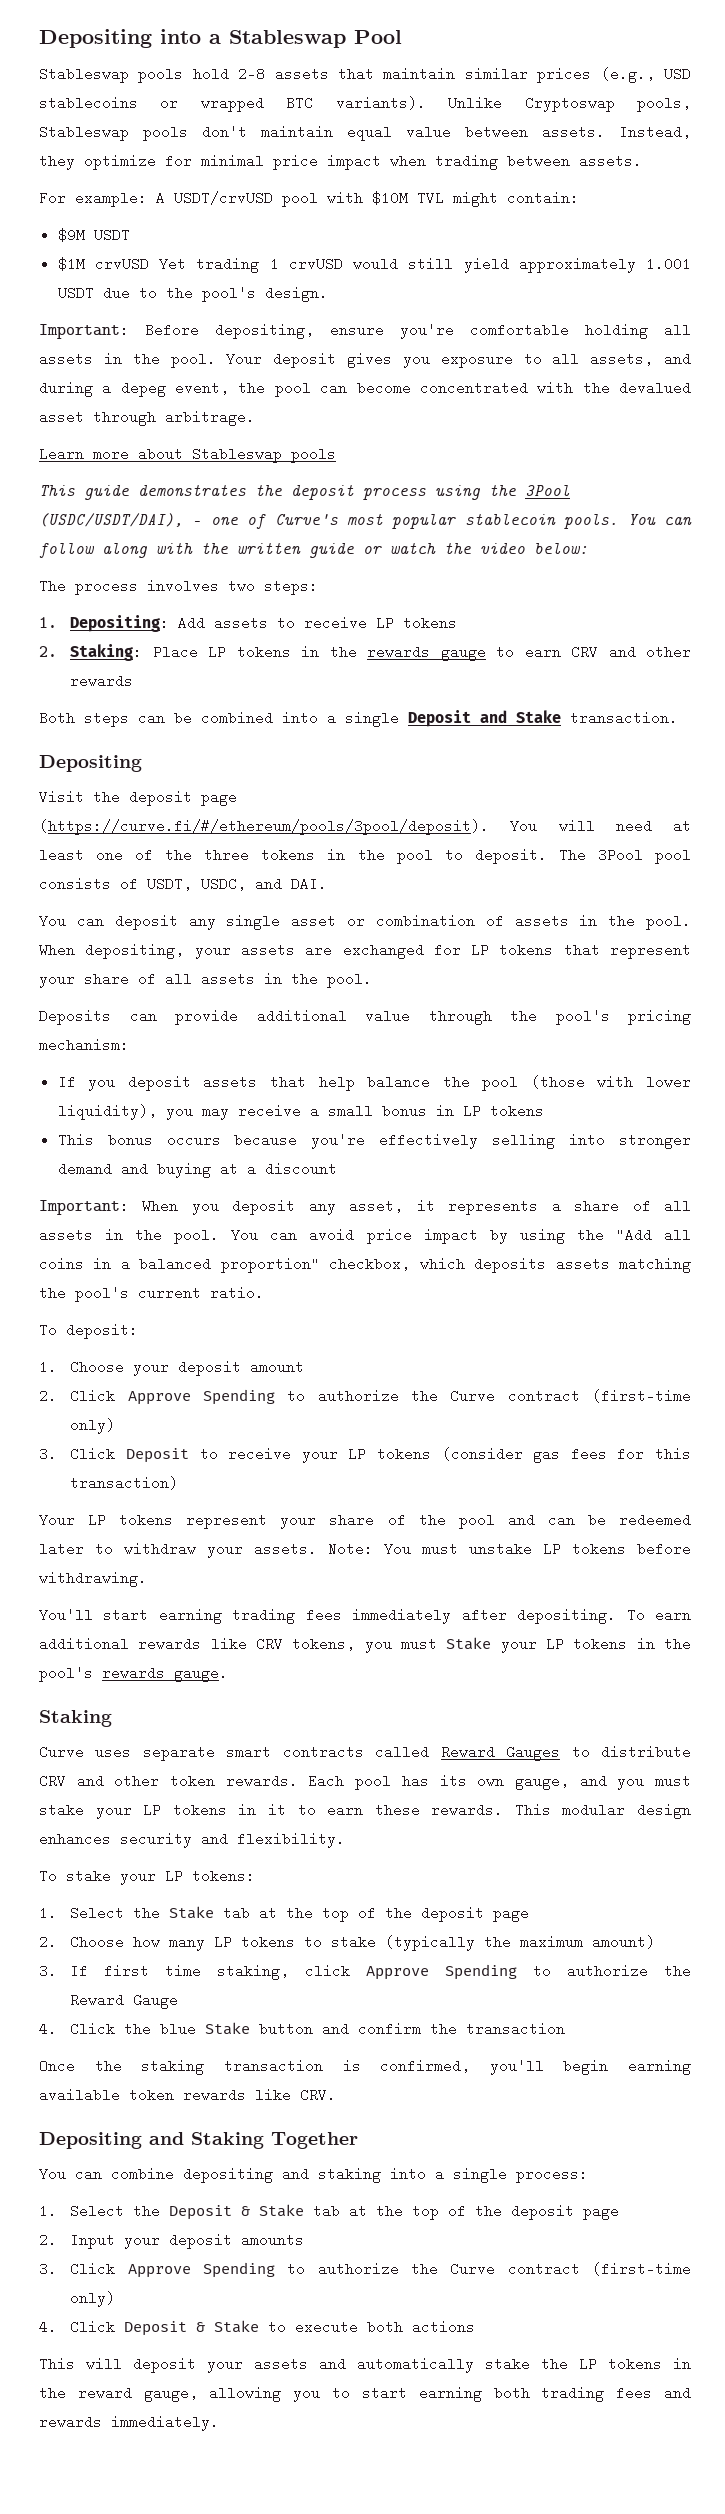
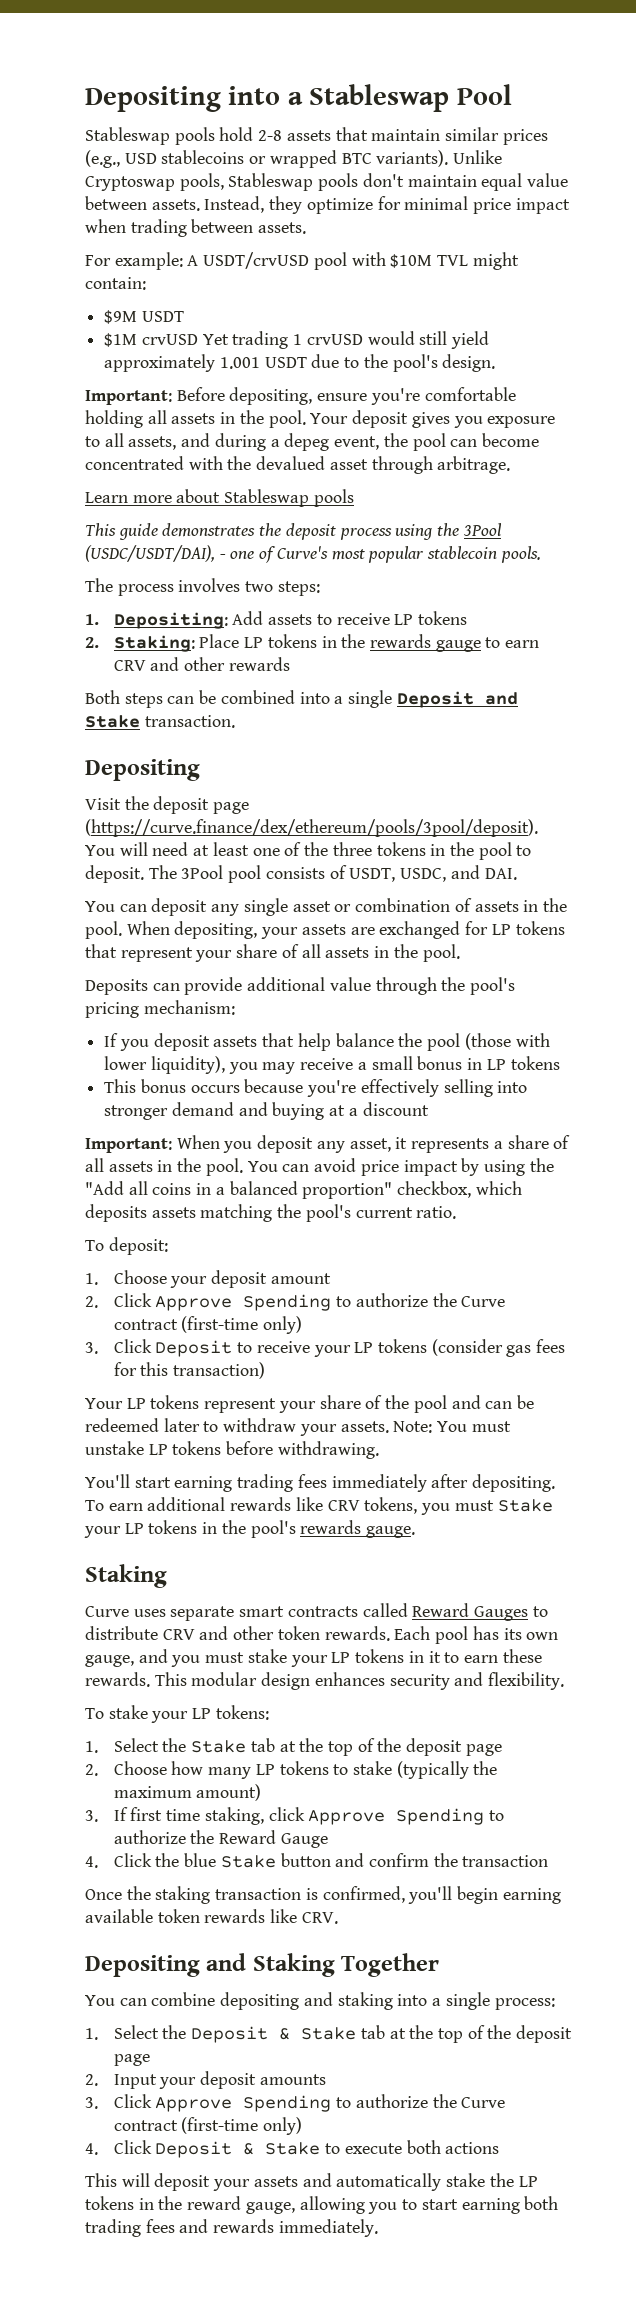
- You can follow along with the written guide or watch the video below:
- Visit the deposit page (https://curve.fi/#/ethereum/pools/3pool/deposit). You will need at least one of the three tokens in the pool to deposit.
+ Visit the deposit page (https://curve.finance/dex/ethereum/pools/3pool/deposit). You will need at least one of the three tokens in the pool to deposit.

